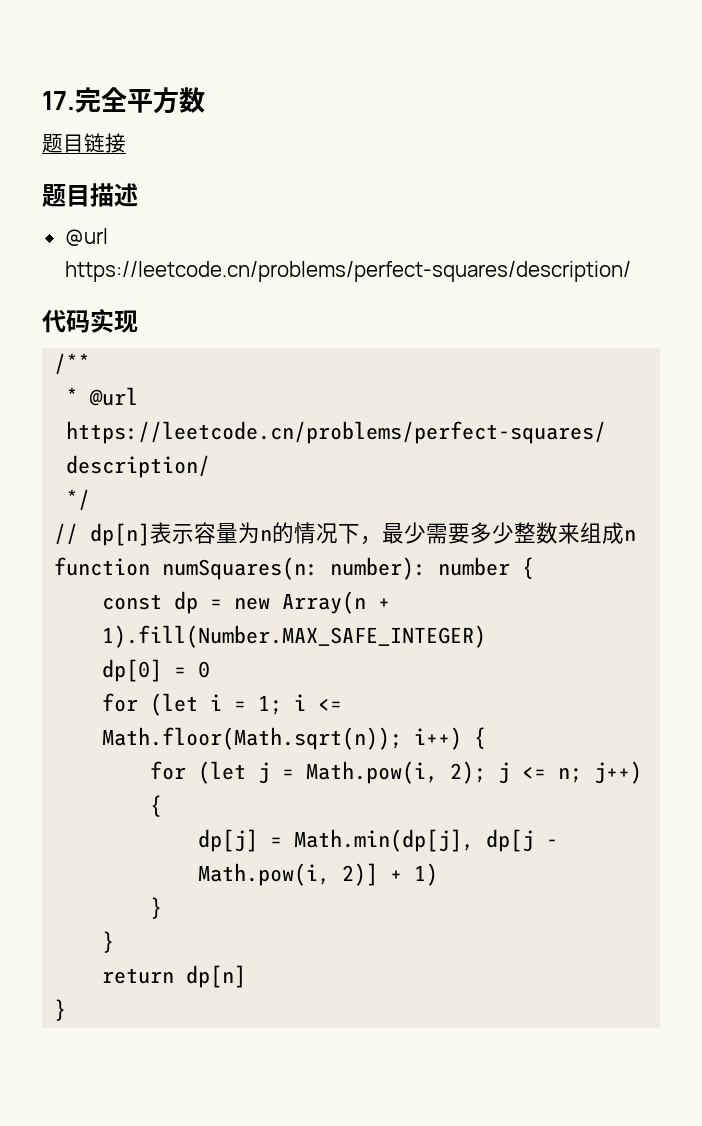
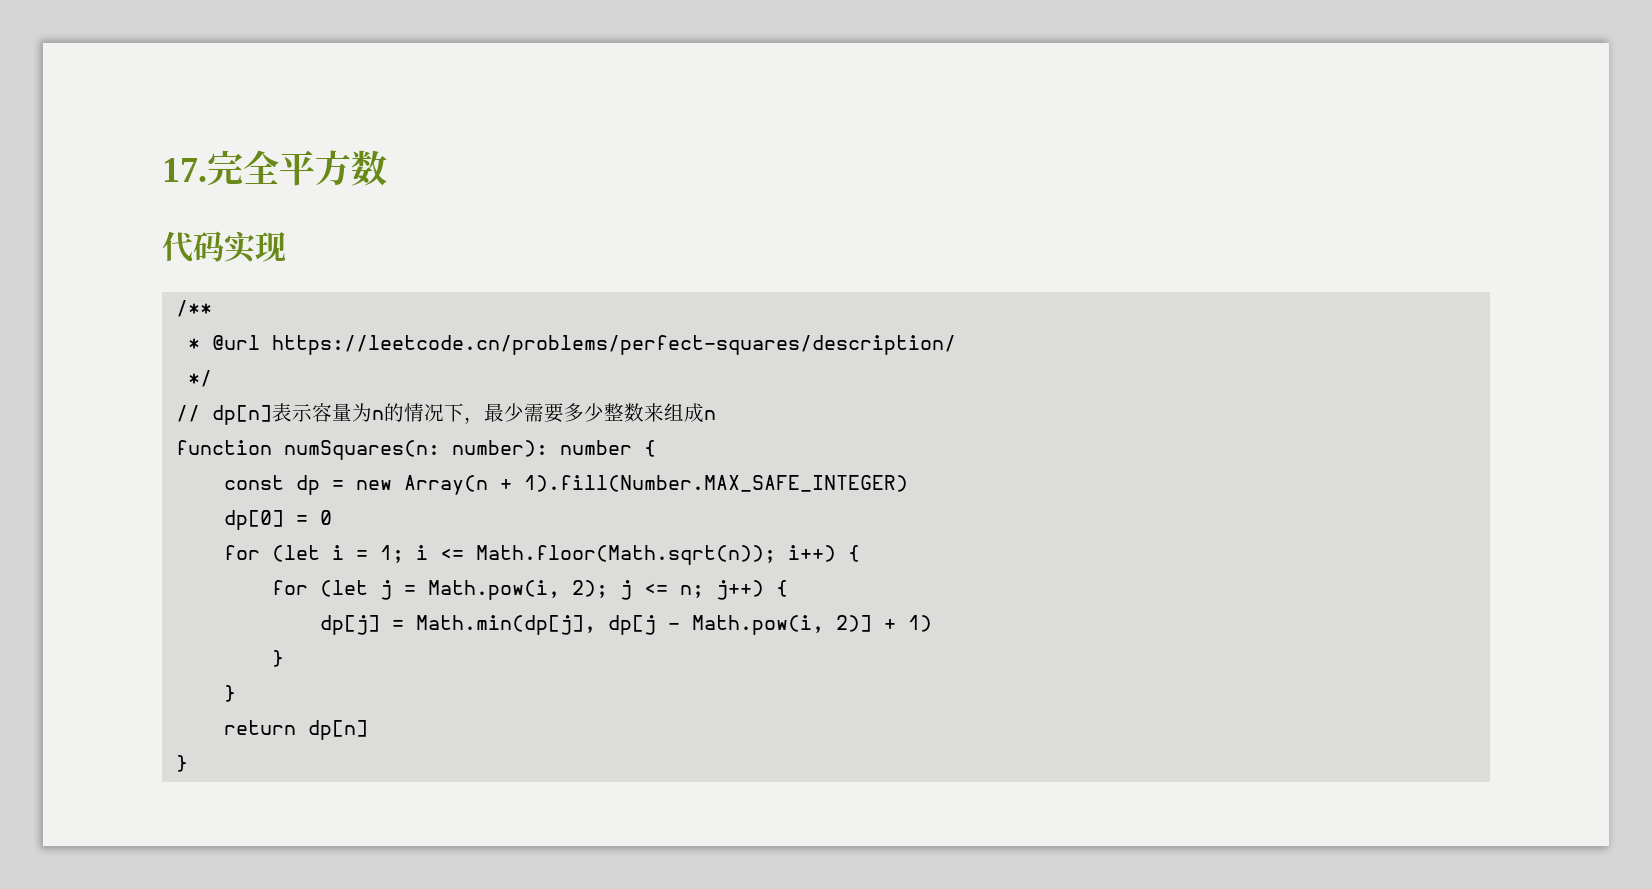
- 题目链接
- 题目描述
- @url https://leetcode.cn/problems/perfect-squares/description/

